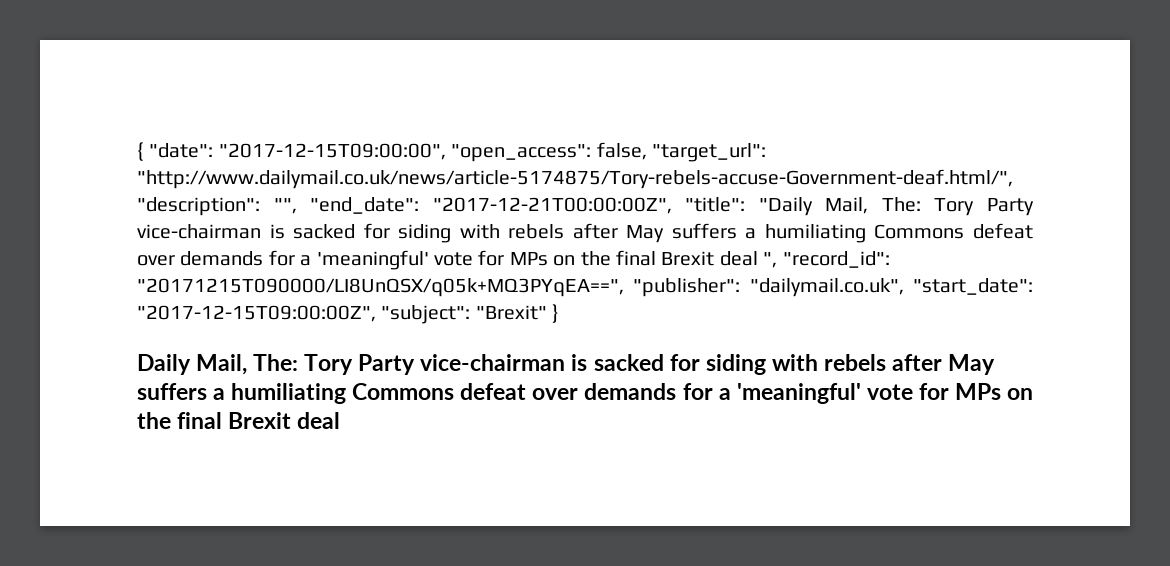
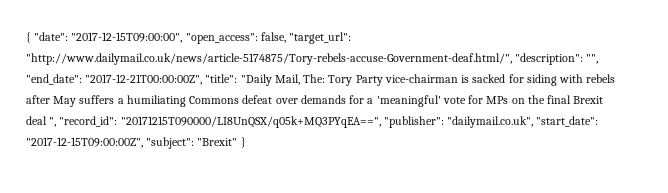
- Daily Mail, The: Tory Party vice-chairman is sacked for siding with rebels after May suffers a humiliating Commons defeat over demands for a 'meaningful' vote for MPs on the final Brexit deal

